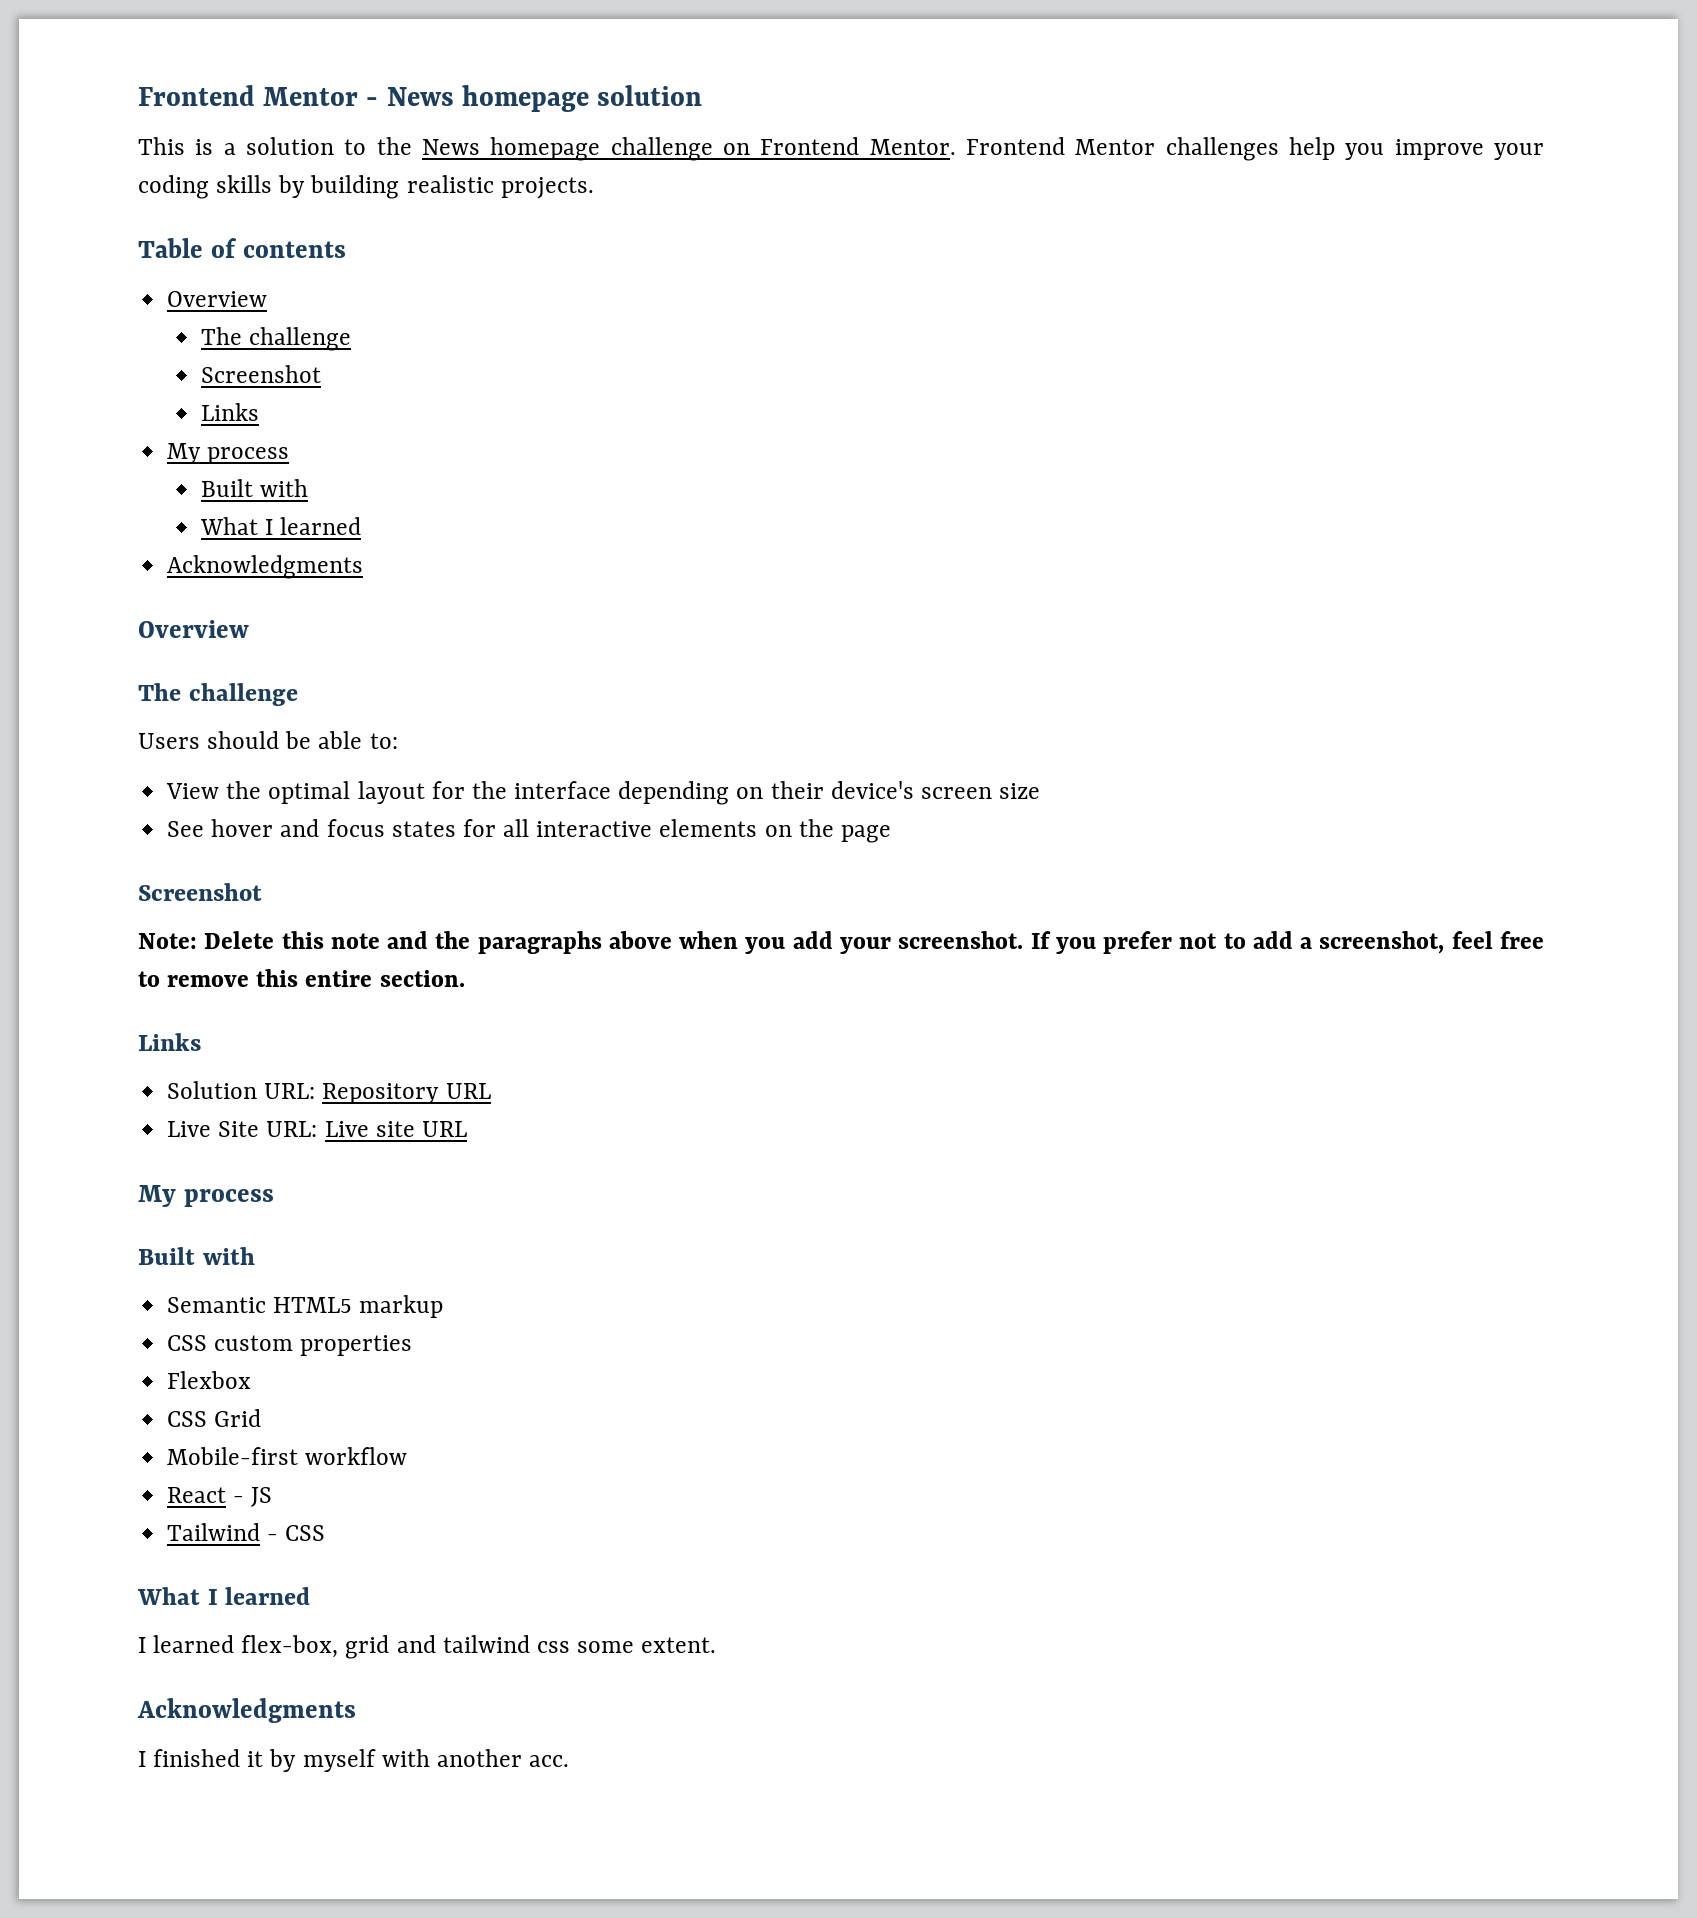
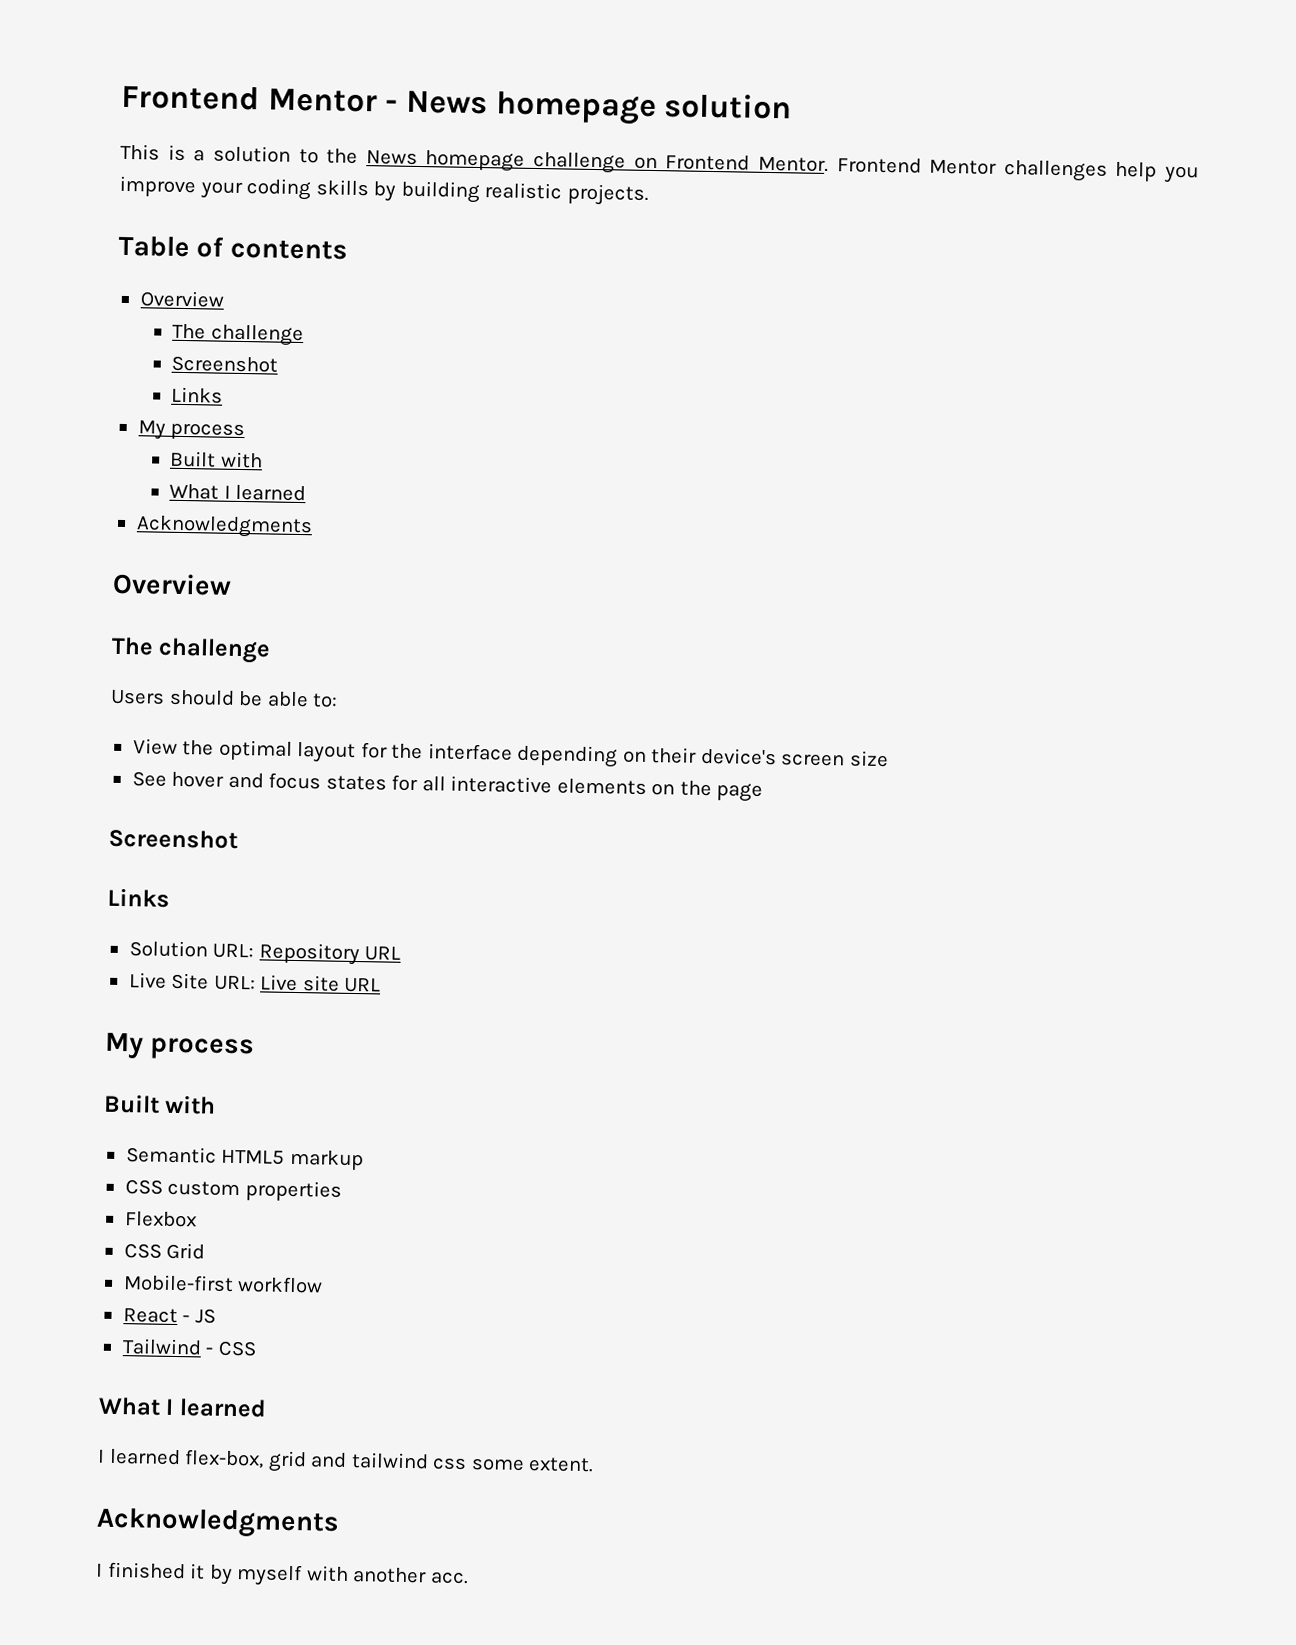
- Note: Delete this note and the paragraphs above when you add your screenshot. If you prefer not to add a screenshot, feel free to remove this entire section.

